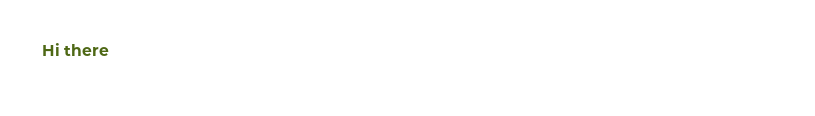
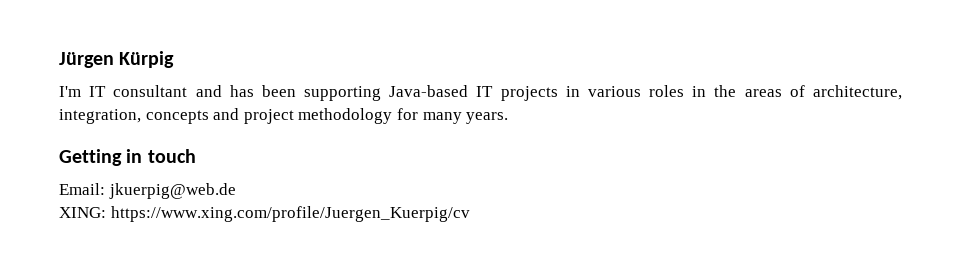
- Hi there
+ Jürgen Kürpig
+ I'm IT consultant and has been supporting Java-based IT projects in various roles in the areas of architecture, integration, concepts and project methodology for many years.
+ Getting in touch
+ Email: jkuerpig@web.de
+ XING: https://www.xing.com/profile/Juergen_Kuerpig/cv

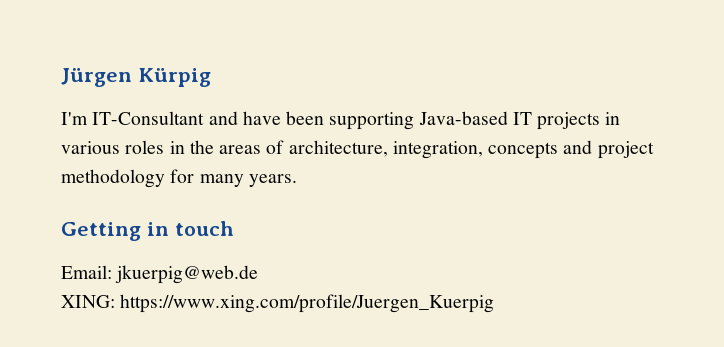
- I'm IT consultant and has been supporting Java-based IT projects in various roles in the areas of architecture, integration, concepts and project methodology for many years.
+ I'm IT-Consultant and have been supporting Java-based IT projects in various roles in the areas of architecture, integration, concepts and project methodology for many years.
- XING: https://www.xing.com/profile/Juergen_Kuerpig/cv
+ XING: https://www.xing.com/profile/Juergen_Kuerpig

